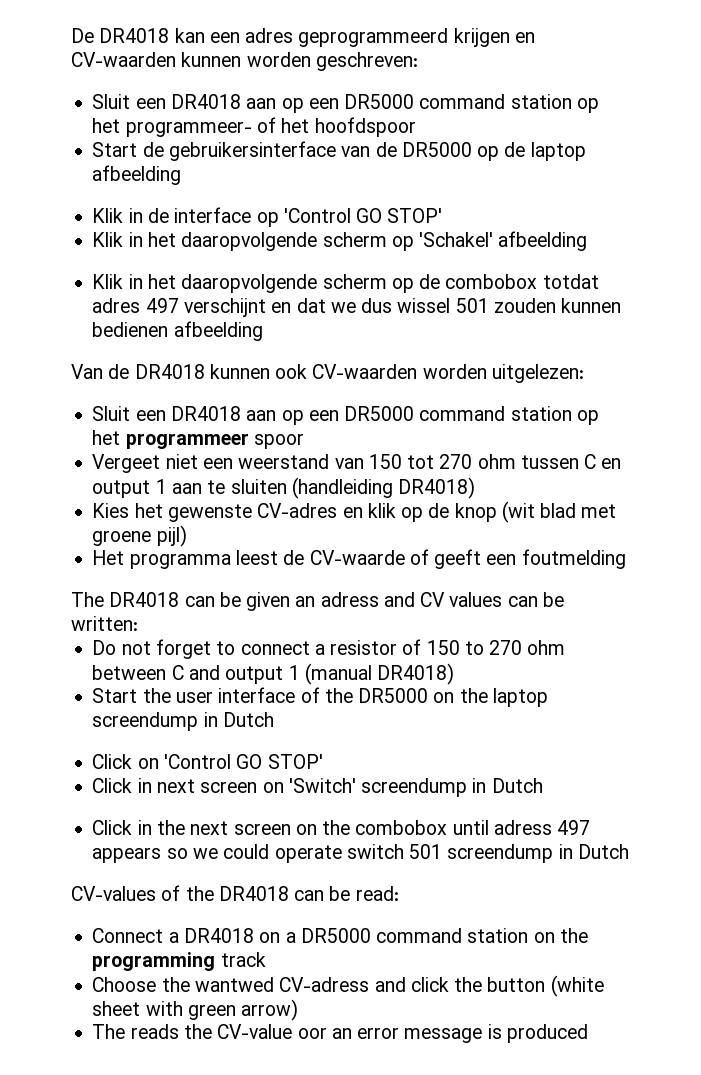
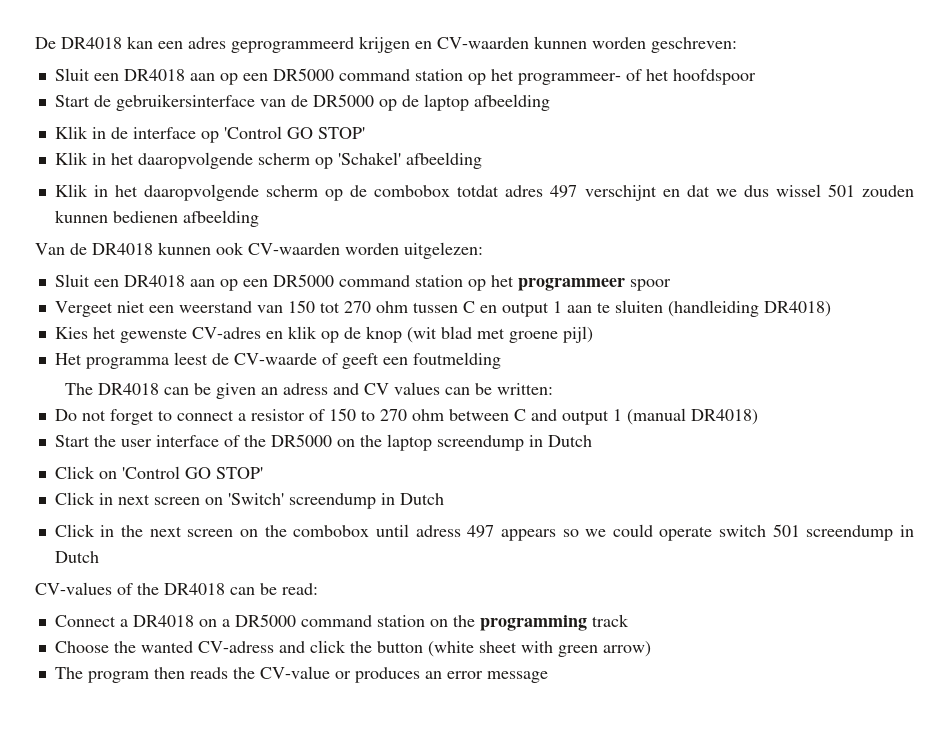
- Choose the wantwed CV-adress and click the button (white sheet with green arrow)
+ Choose the wanted CV-adress and click the button (white sheet with green arrow)
- The reads the CV-value oor an error message is produced
+ The program then reads the CV-value or produces an error message

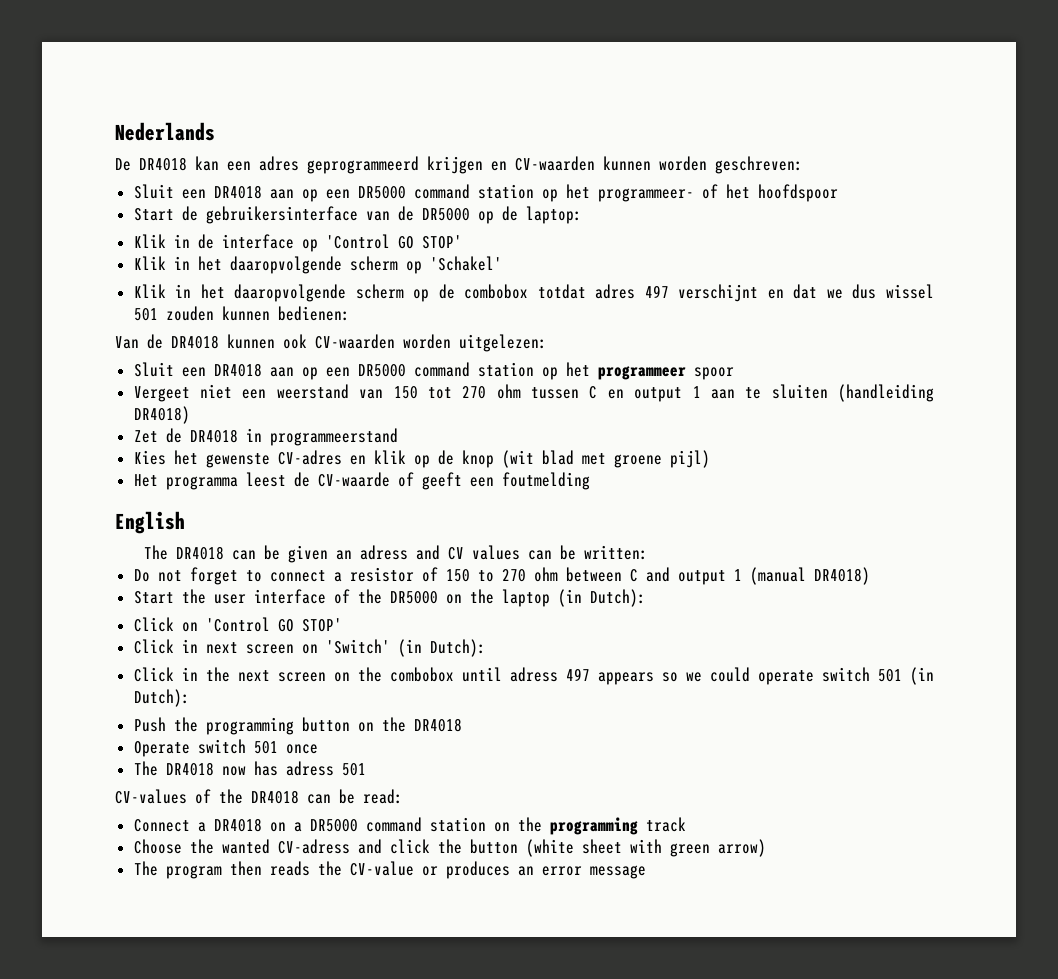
+ Nederlands
- Start de gebruikersinterface van de DR5000 op de laptop afbeelding
+ Start de gebruikersinterface van de DR5000 op de laptop:
- Klik in het daaropvolgende scherm op 'Schakel' afbeelding
+ Klik in het daaropvolgende scherm op 'Schakel'
- Klik in het daaropvolgende scherm op de combobox totdat adres 497 verschijnt en dat we dus wissel 501 zouden kunnen bedienen afbeelding
+ Klik in het daaropvolgende scherm op de combobox totdat adres 497 verschijnt en dat we dus wissel 501 zouden kunnen bedienen:
+ Zet de DR4018 in programmeerstand
+ English
- Start the user interface of the DR5000 on the laptop screendump in Dutch
+ Start the user interface of the DR5000 on the laptop (in Dutch):
- Click in next screen on 'Switch' screendump in Dutch
+ Click in next screen on 'Switch' (in Dutch):
- Click in the next screen on the combobox until adress 497 appears so we could operate switch 501 screendump in Dutch
+ Click in the next screen on the combobox until adress 497 appears so we could operate switch 501 (in Dutch):
+ Push the programming button on the DR4018
+ Operate switch 501 once
+ The DR4018 now has adress 501

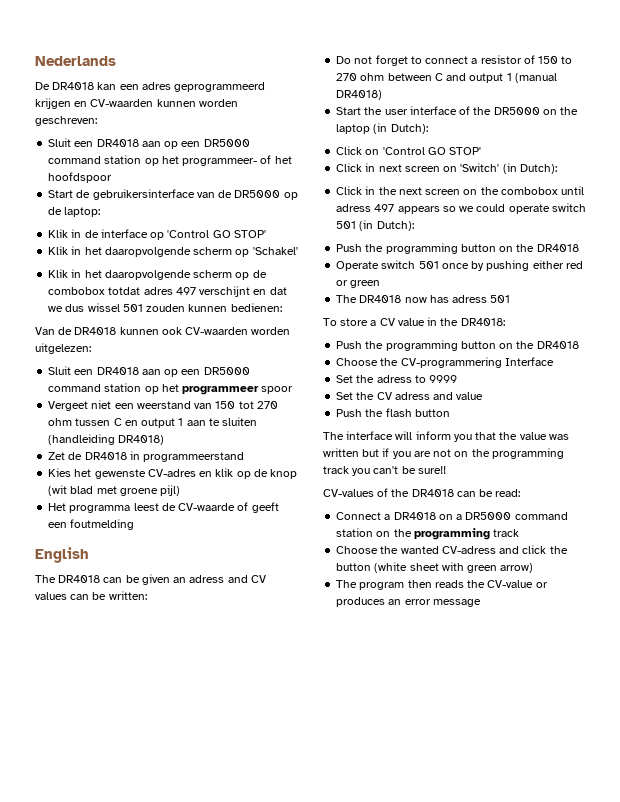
- Operate switch 501 once
+ Operate switch 501 once by pushing either red or green
+ To store a CV value in the DR4018:
+ Push the programming button on the DR4018
+ Choose the CV-programmering Interface
+ Set the adress to 9999
+ Set the CV adress and value
+ Push the flash button
+ The interface will inform you that the value was written but if you are not on the programming track you can't be sure!!

